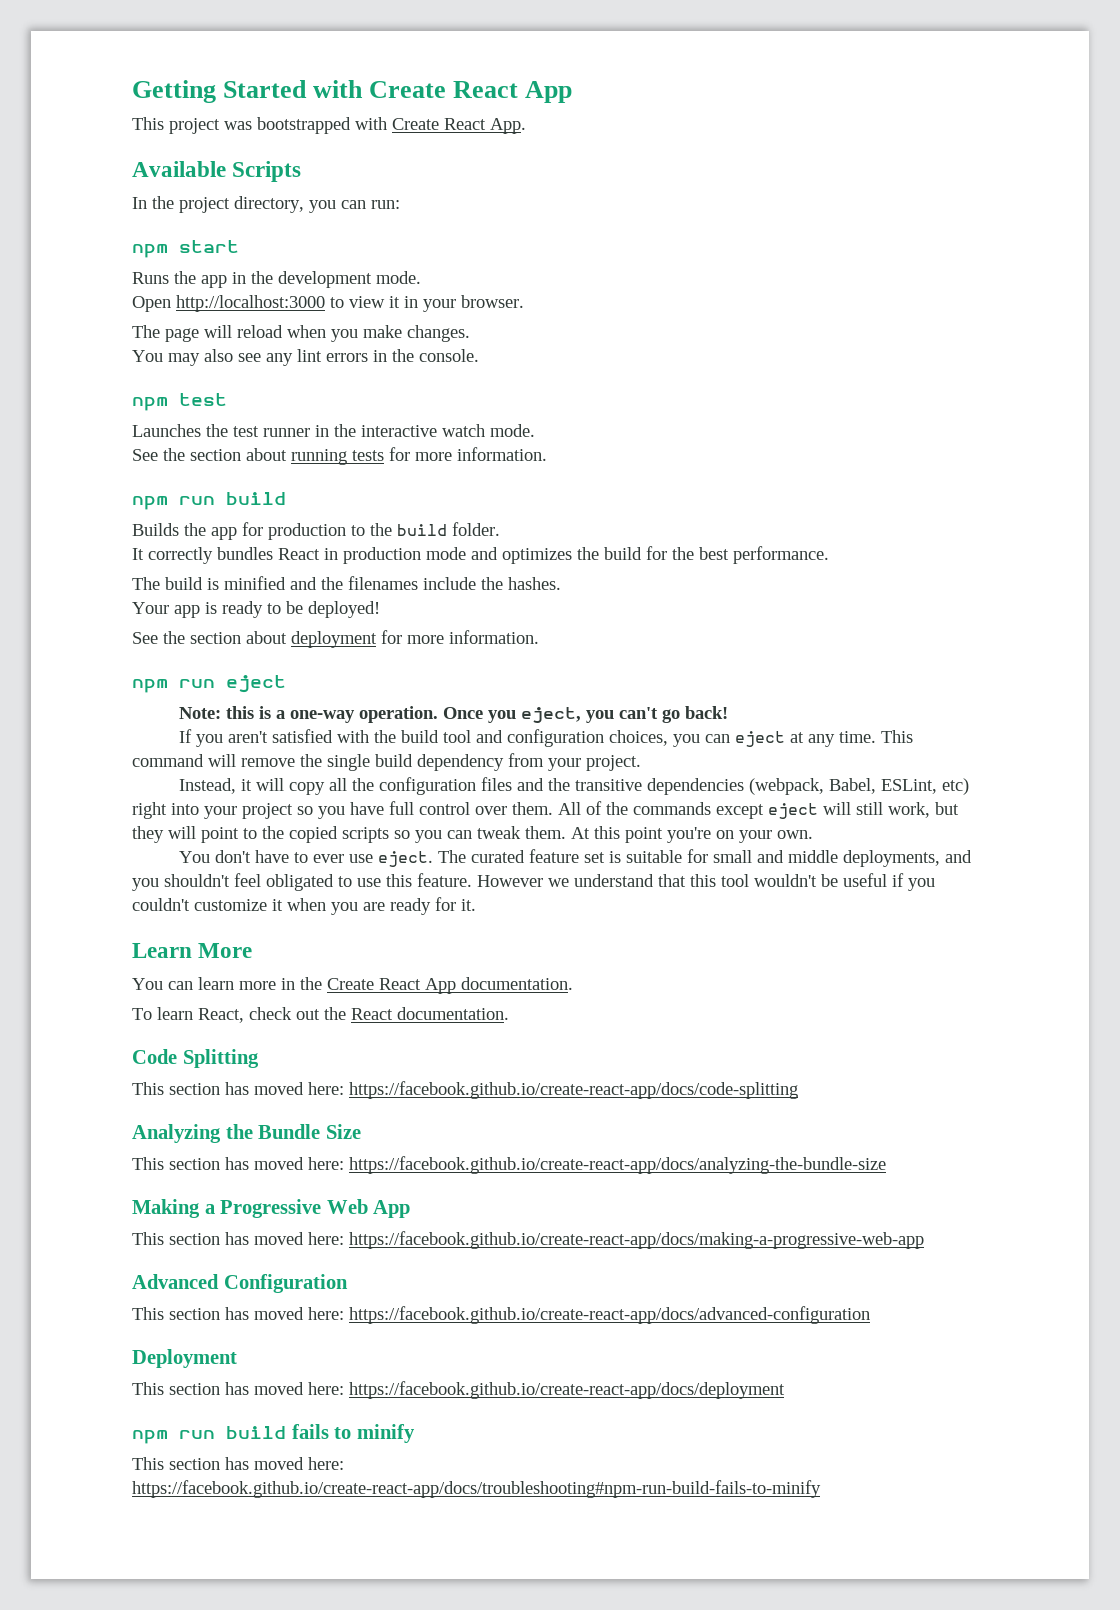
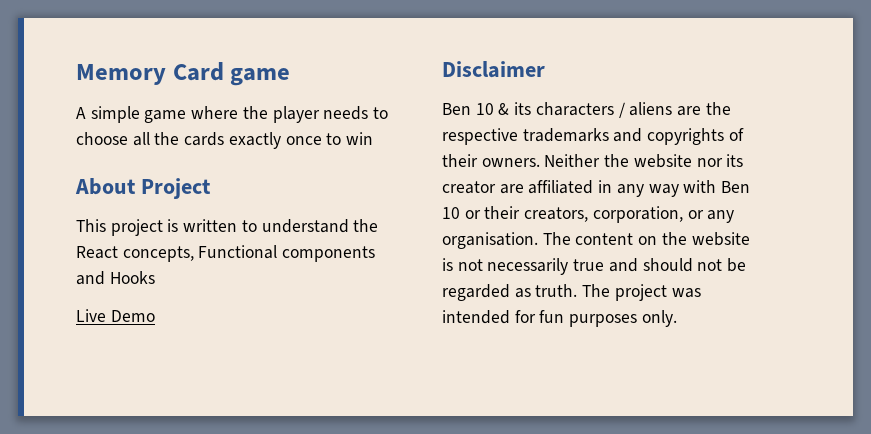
- Getting Started with Create React App
- This project was bootstrapped with Create React App.
- Available Scripts
- In the project directory, you can run:
- npm start
- Runs the app in the development mode.
- Open http://localhost:3000 to view it in your browser.
- The page will reload when you make changes.
- You may also see any lint errors in the console.
- npm test
- Launches the test runner in the interactive watch mode.
- See the section about running tests for more information.
- npm run build
- Builds the app for production to the build folder.
- It correctly bundles React in production mode and optimizes the build for the best performance.
- The build is minified and the filenames include the hashes.
- Your app is ready to be deployed!
- See the section about deployment for more information.
- npm run eject
- Note: this is a one-way operation. Once you eject, you can't go back!
- If you aren't satisfied with the build tool and configuration choices, you can eject at any time. This command will remove the single build dependency from your project.
- Instead, it will copy all the configuration files and the transitive dependencies (webpack, Babel, ESLint, etc) right into your project so you have full control over them. All of the commands except eject will still work, but they will point to the copied scripts so you can tweak them. At this point you're on your own.
- You don't have to ever use eject. The curated feature set is suitable for small and middle deployments, and you shouldn't feel obligated to use this feature. However we understand that this tool wouldn't be useful if you couldn't customize it when you are ready for it.
- Learn More
- You can learn more in the Create React App documentation.
- To learn React, check out the React documentation.
- Code Splitting
- This section has moved here: https://facebook.github.io/create-react-app/docs/code-splitting
- Analyzing the Bundle Size
- This section has moved here: https://facebook.github.io/create-react-app/docs/analyzing-the-bundle-size
- Making a Progressive Web App
- This section has moved here: https://facebook.github.io/create-react-app/docs/making-a-progressive-web-app
- Advanced Configuration
- This section has moved here: https://facebook.github.io/create-react-app/docs/advanced-configuration
- Deployment
- This section has moved here: https://facebook.github.io/create-react-app/docs/deployment
- npm run build fails to minify
- This section has moved here: https://facebook.github.io/create-react-app/docs/troubleshooting#npm-run-build-fails-to-minify
+ Memory Card game
+ A simple game where the player needs to choose all the cards exactly once to win
+ About Project
+ This project is written to understand the React concepts, Functional components and Hooks
+ Live Demo
+ Disclaimer
+ Ben 10 & its characters / aliens are the respective trademarks and copyrights of their owners. Neither the website nor its creator are affiliated in any way with Ben 10 or their creators, corporation, or any organisation. The content on the website is not necessarily true and should not be regarded as truth. The project was intended for fun purposes only.

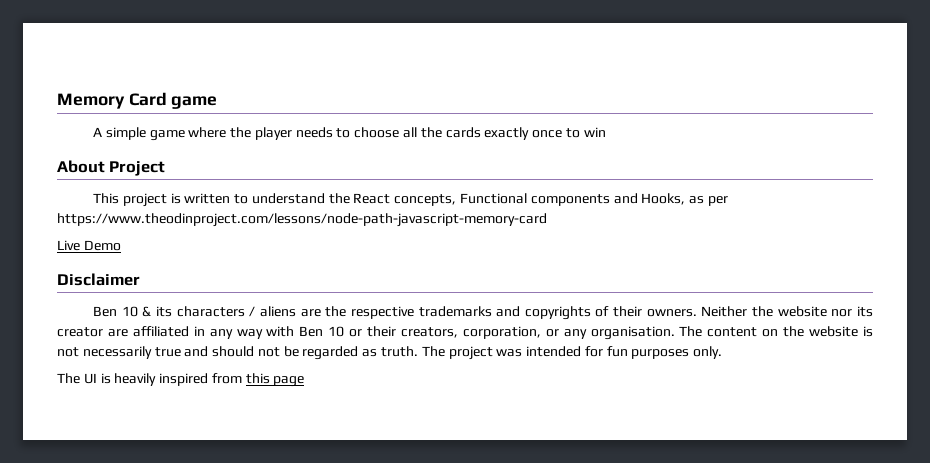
- This project is written to understand the React concepts, Functional components and Hooks
+ This project is written to understand the React concepts, Functional components and Hooks, as per https://www.theodinproject.com/lessons/node-path-javascript-memory-card
+ The UI is heavily inspired from this page

